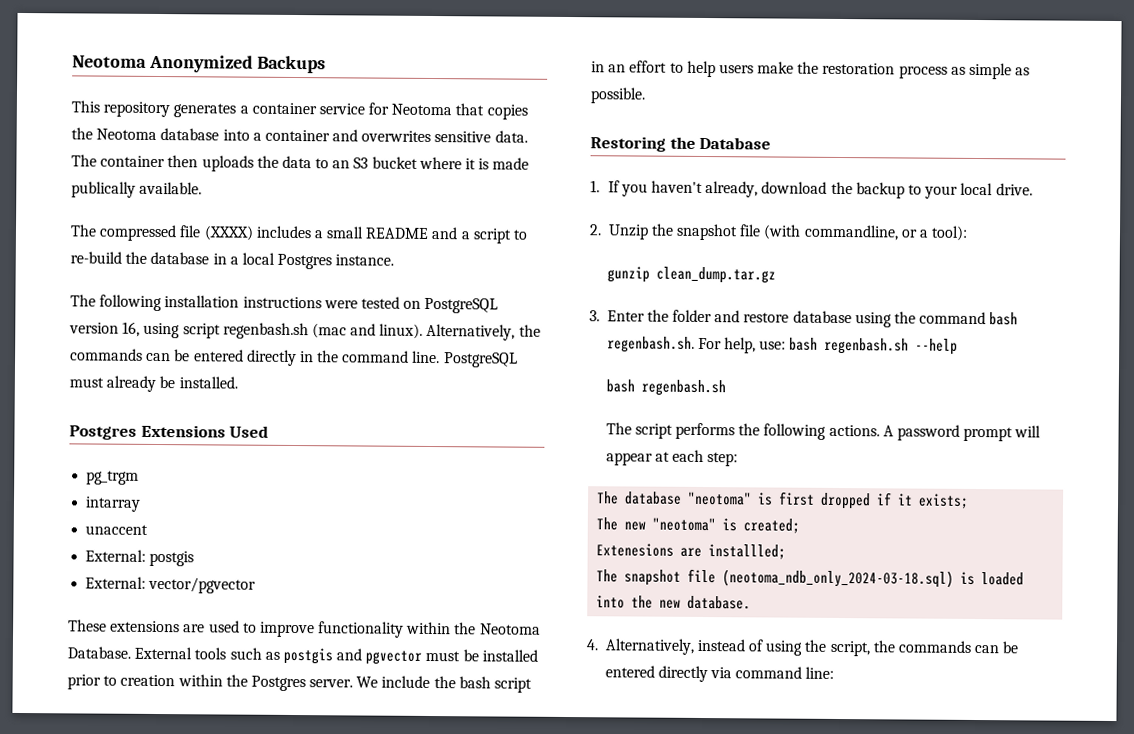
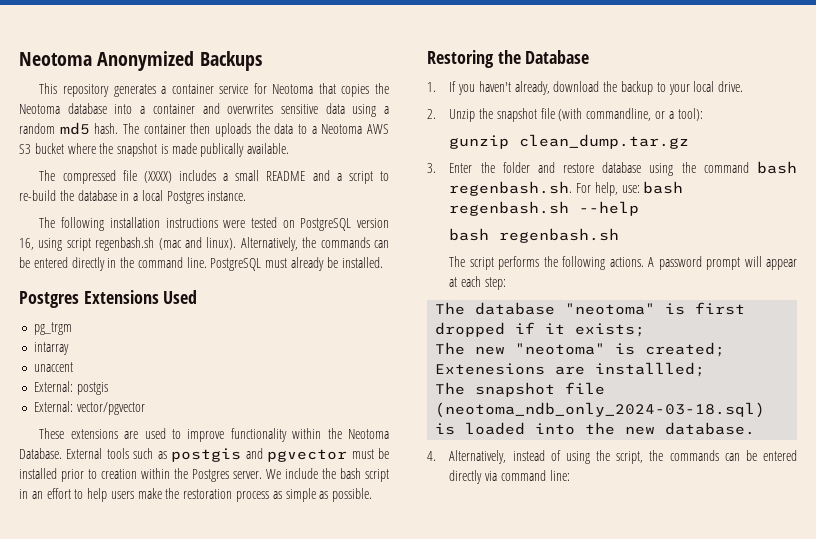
- This repository generates a container service for Neotoma that copies the Neotoma database into a container and overwrites sensitive data.
+ This repository generates a container service for Neotoma that copies the Neotoma database into a container and overwrites sensitive data using a random md5 hash.
- The container then uploads the data to an S3 bucket where it is made publically available.
+ The container then uploads the data to a Neotoma AWS S3 bucket where the snapshot is made publically available.

